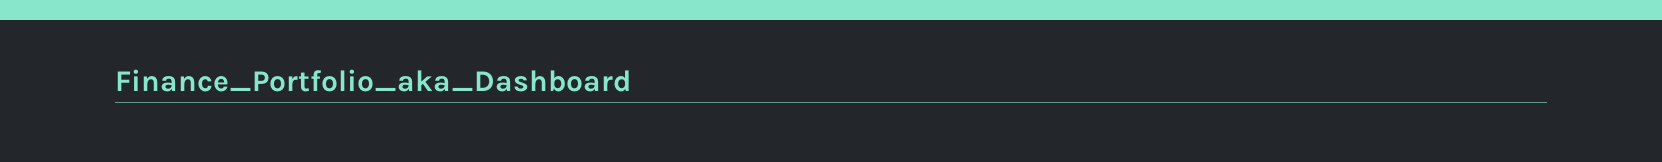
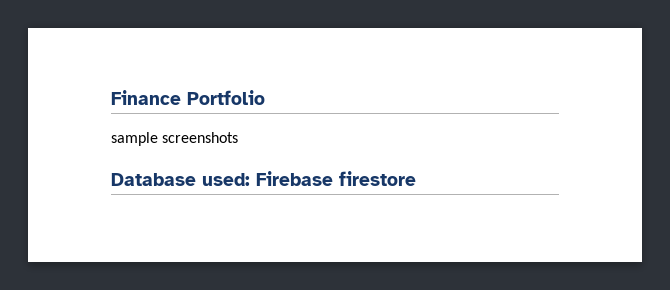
- Finance_Portfolio_aka_Dashboard
+ Finance Portfolio
+ sample screenshots
+ Database used: Firebase firestore

